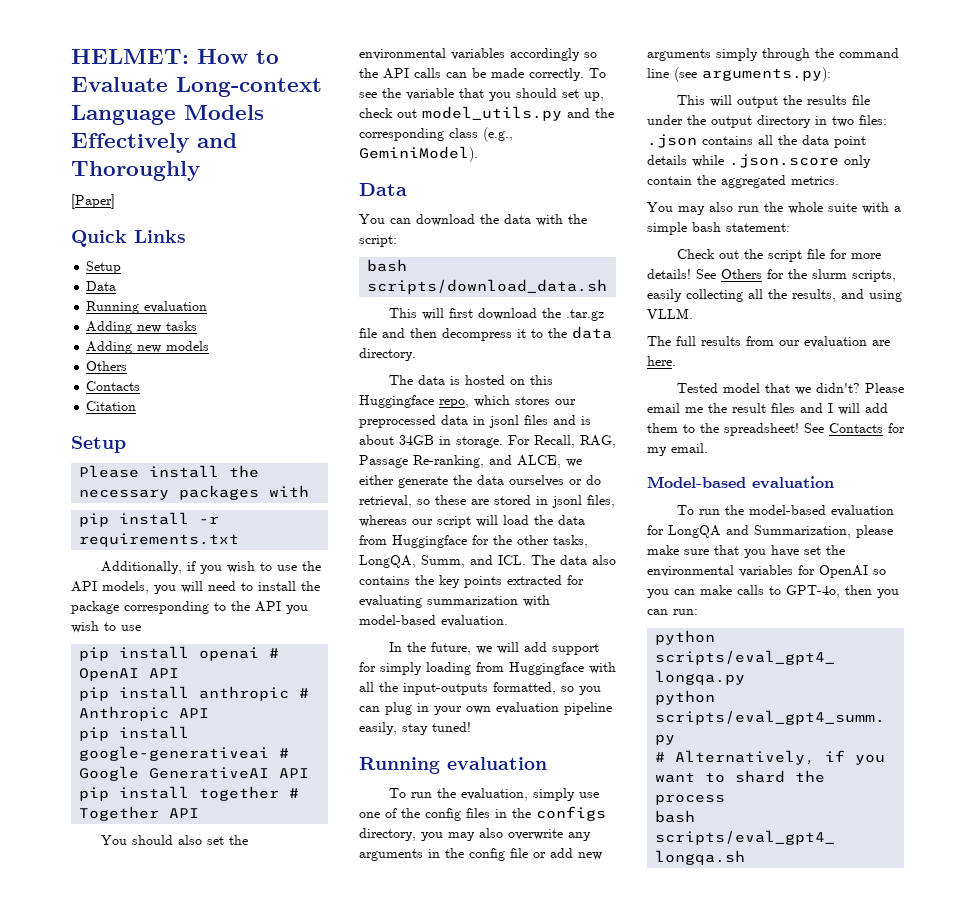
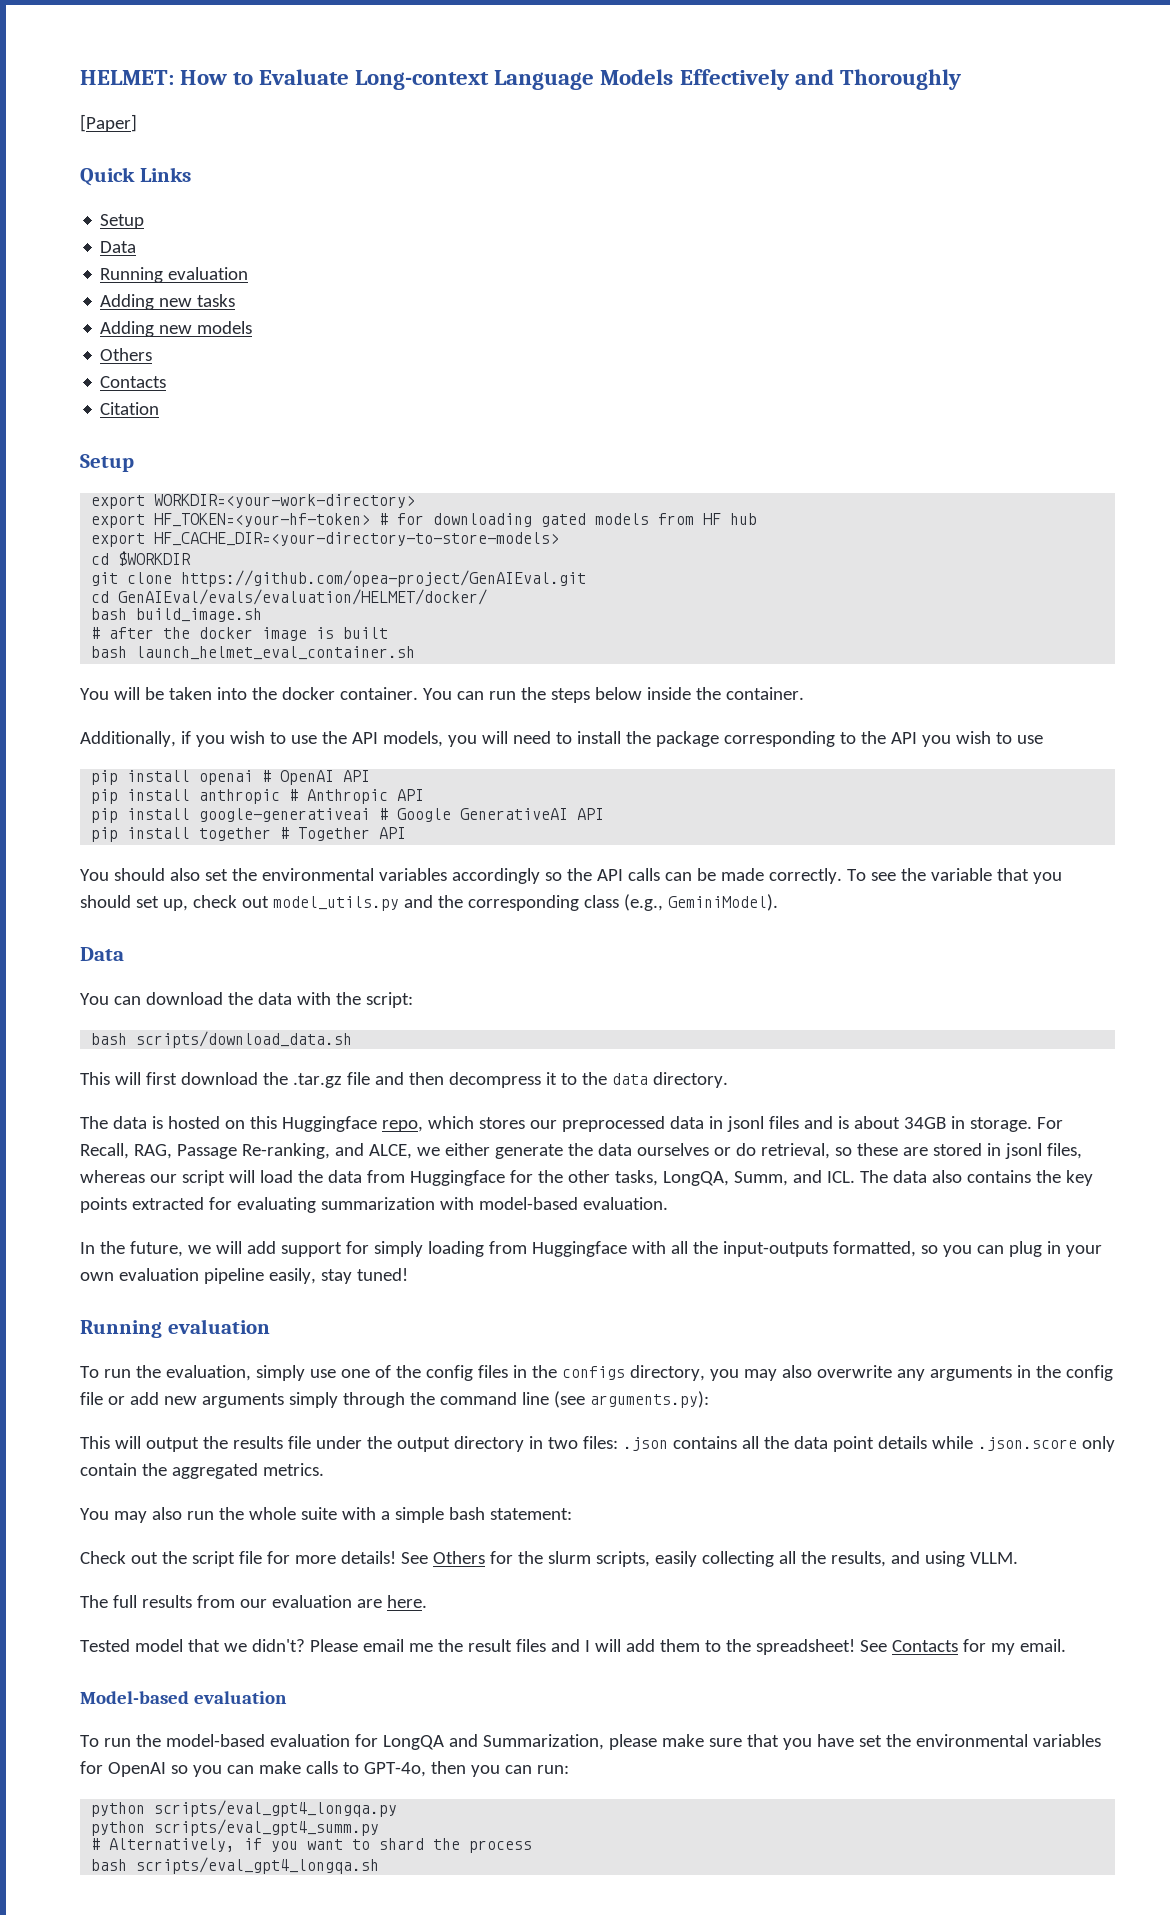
- Please install the necessary packages with
- pip install -r requirements.txt
+ export WORKDIR=<your-work-directory>
+ export HF_TOKEN=<your-hf-token> # for downloading gated models from HF hub
+ export HF_CACHE_DIR=<your-directory-to-store-models>
+ cd $WORKDIR
+ git clone https://github.com/opea-project/GenAIEval.git
+ cd GenAIEval/evals/evaluation/HELMET/docker/
+ bash build_image.sh
+ # after the docker image is built
+ bash launch_helmet_eval_container.sh
+ You will be taken into the docker container. You can run the steps below inside the container.

